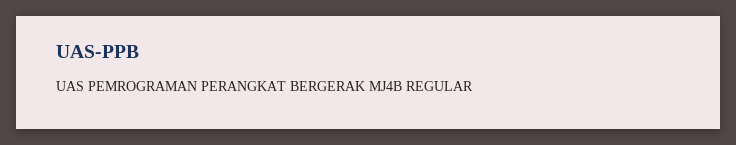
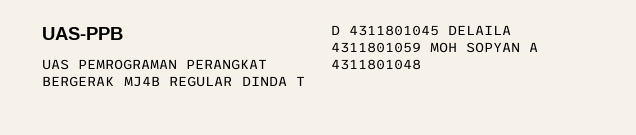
- UAS PEMROGRAMAN PERANGKAT BERGERAK MJ4B REGULAR
+ UAS PEMROGRAMAN PERANGKAT BERGERAK MJ4B REGULAR DINDA T D 4311801045 DELAILA 4311801059 MOH SOPYAN A 4311801048

